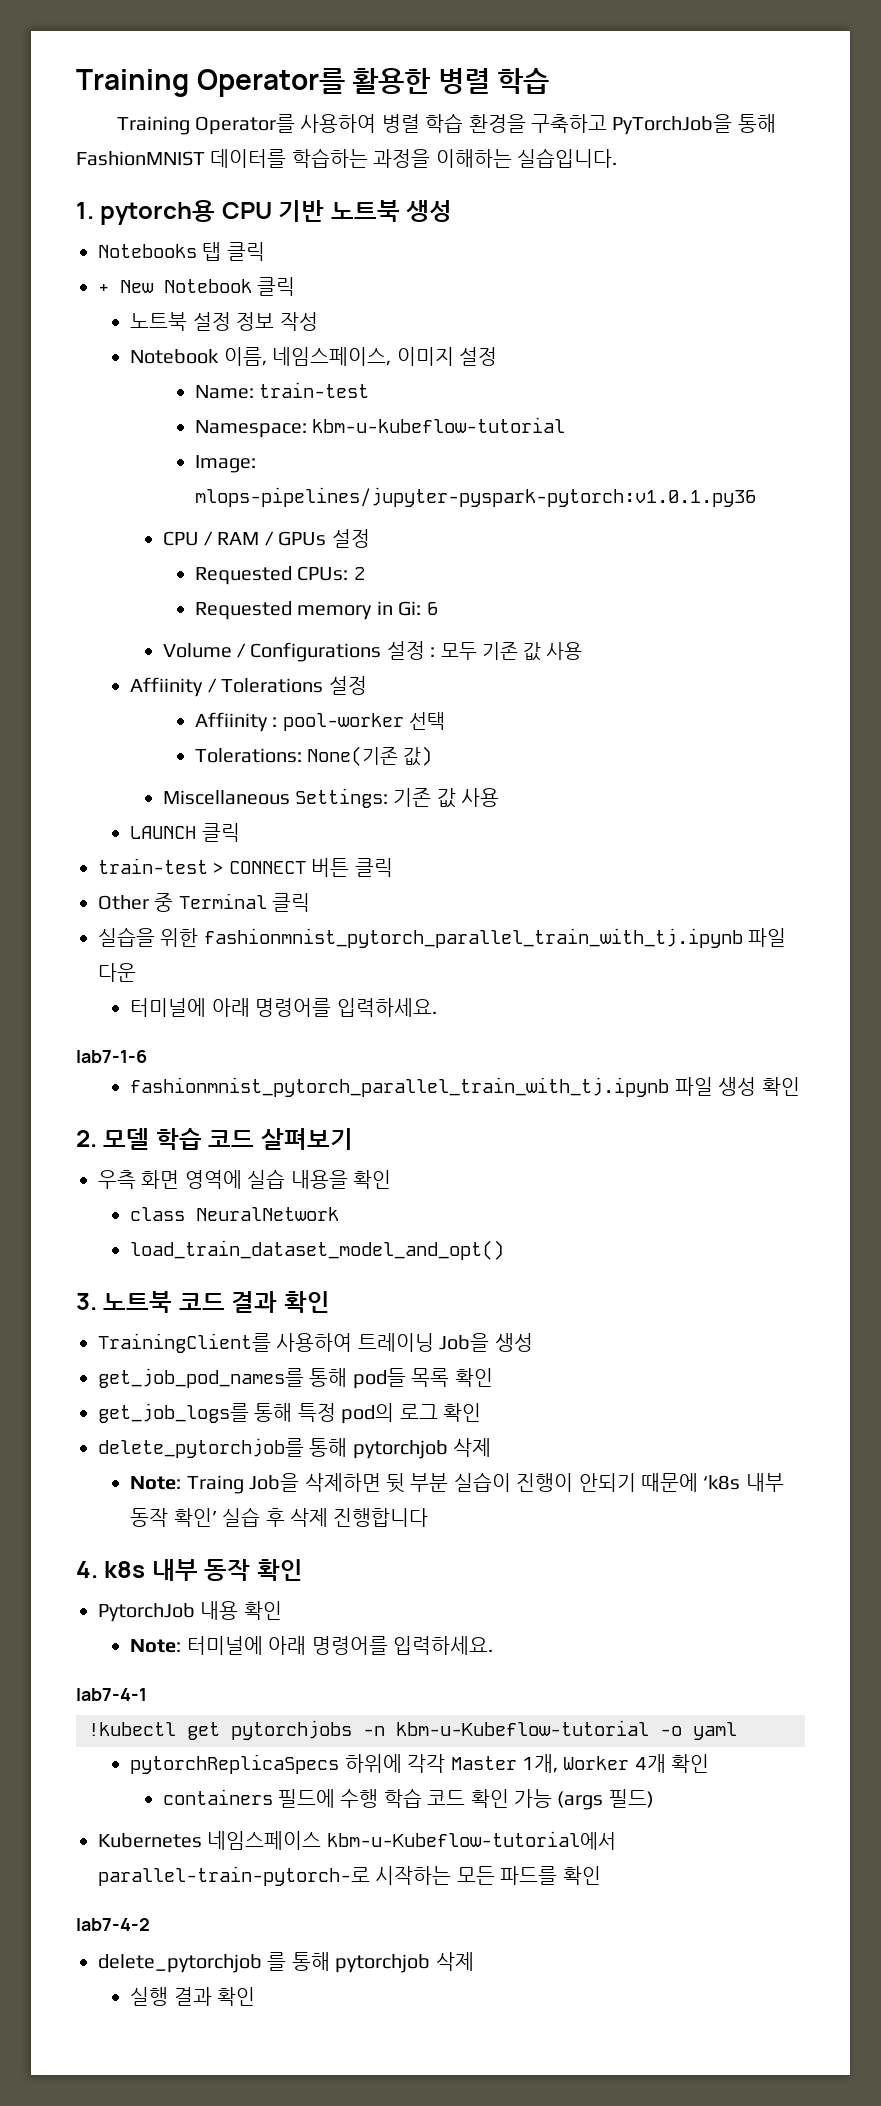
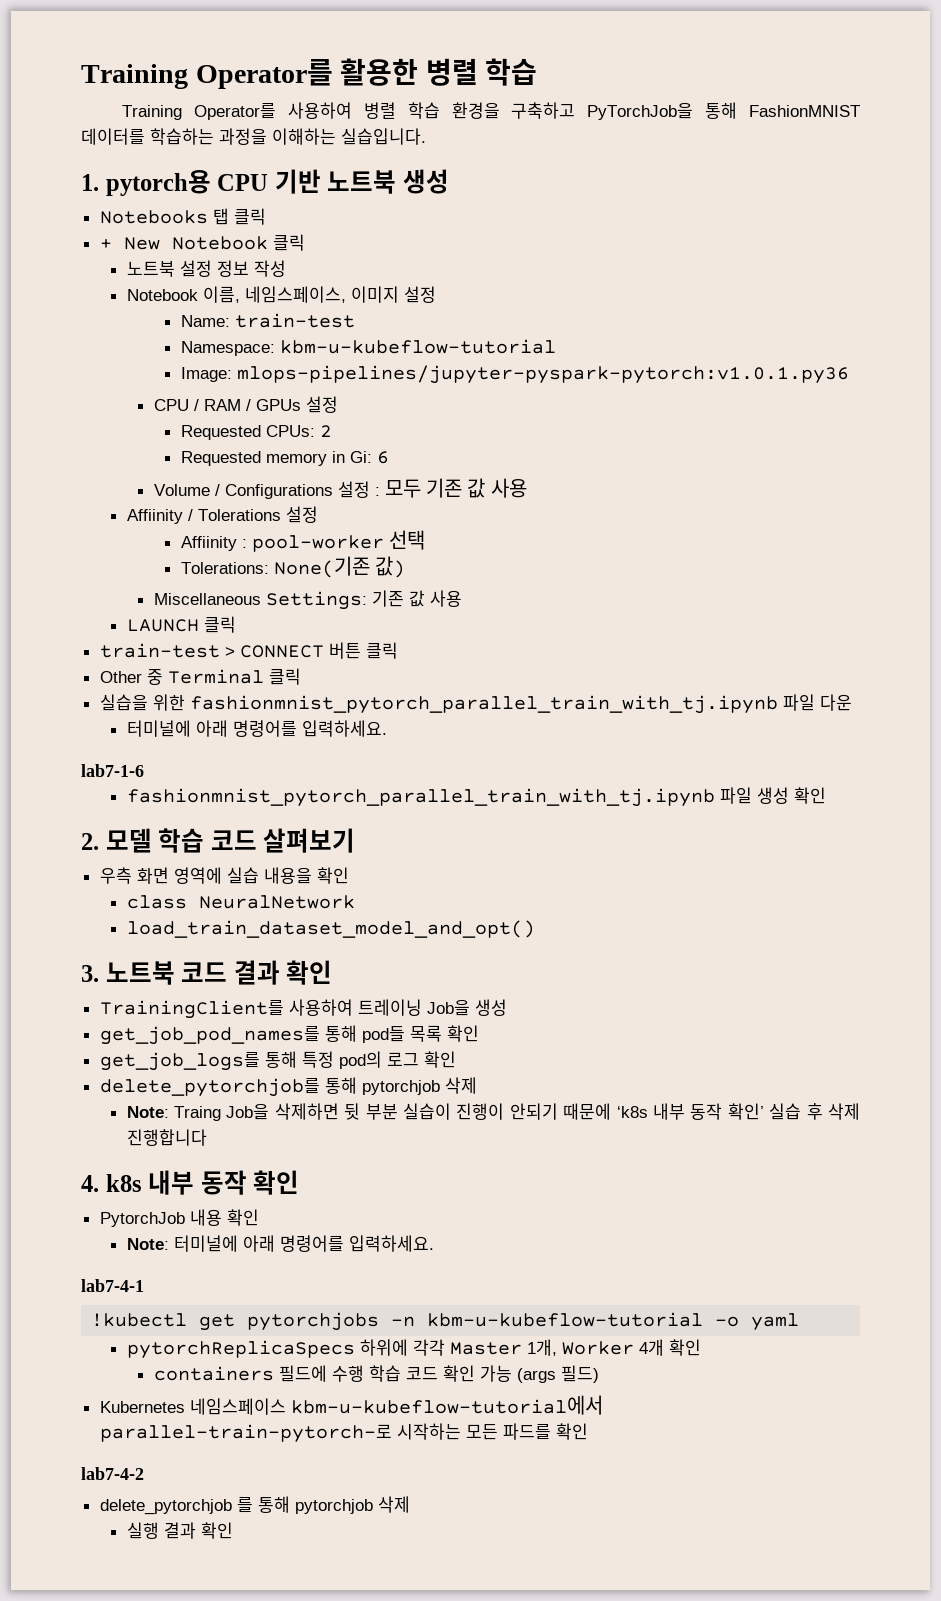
- !kubectl get pytorchjobs -n kbm-u-Kubeflow-tutorial -o yaml
+ !kubectl get pytorchjobs -n kbm-u-kubeflow-tutorial -o yaml
- Kubernetes 네임스페이스 kbm-u-Kubeflow-tutorial에서 parallel-train-pytorch-로 시작하는 모든 파드를 확인
+ Kubernetes 네임스페이스 kbm-u-kubeflow-tutorial에서 parallel-train-pytorch-로 시작하는 모든 파드를 확인

